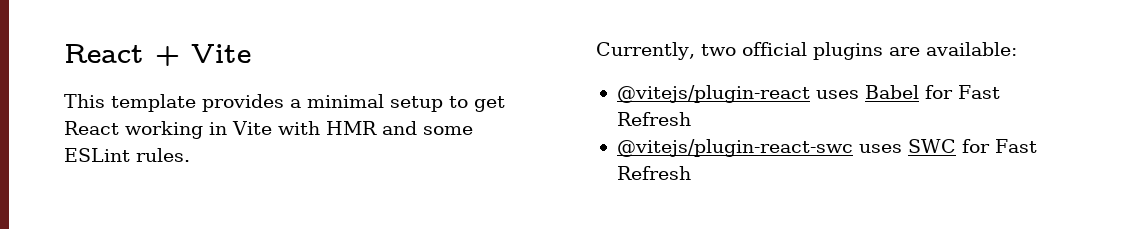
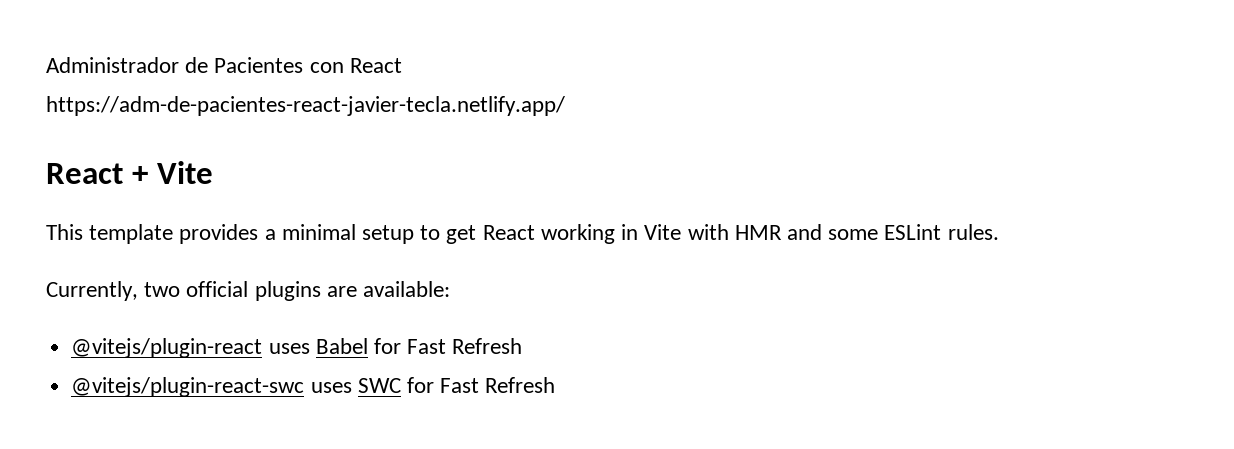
+ Administrador de Pacientes con React
+ https://adm-de-pacientes-react-javier-tecla.netlify.app/

